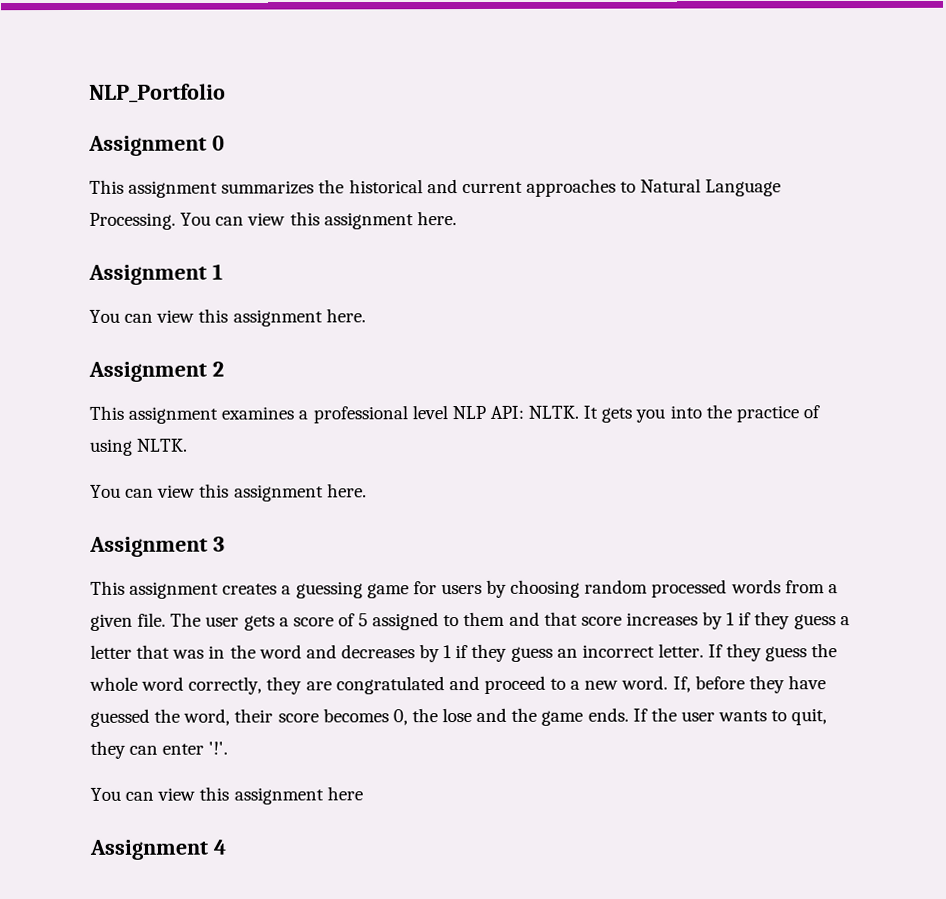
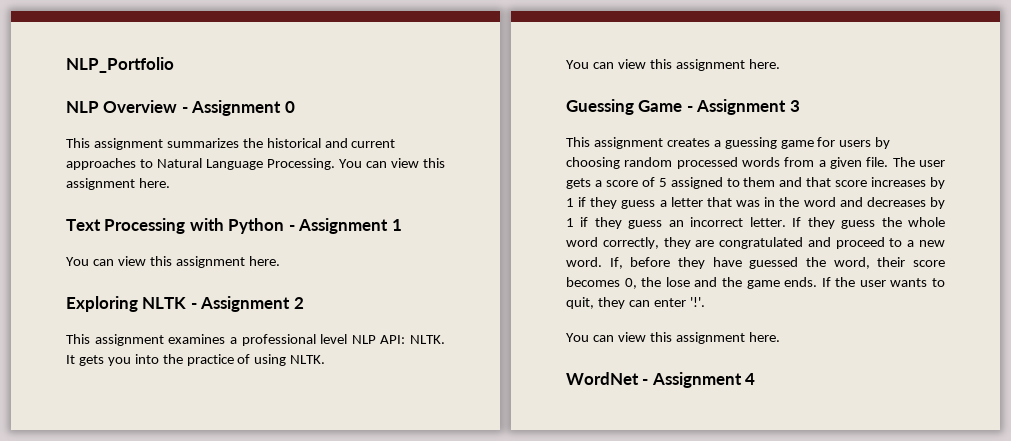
- Assignment 0
+ NLP Overview - Assignment 0
- Assignment 1
+ Text Processing with Python - Assignment 1
- Assignment 2
+ Exploring NLTK - Assignment 2
- Assignment 3
+ Guessing Game - Assignment 3
  If the user wants to quit, they can enter '!'.
- You can view this assignment here
- Assignment 4
+ You can view this assignment here.
+ WordNet - Assignment 4

